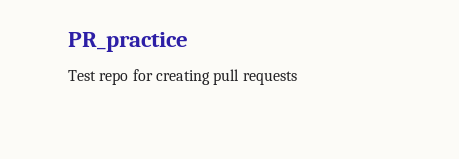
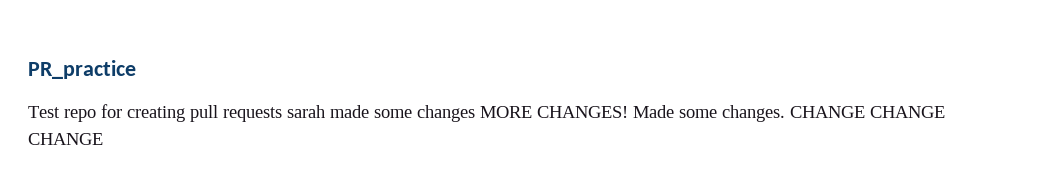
- Test repo for creating pull requests
+ Test repo for creating pull requests sarah made some changes MORE CHANGES! Made some changes. CHANGE CHANGE CHANGE

